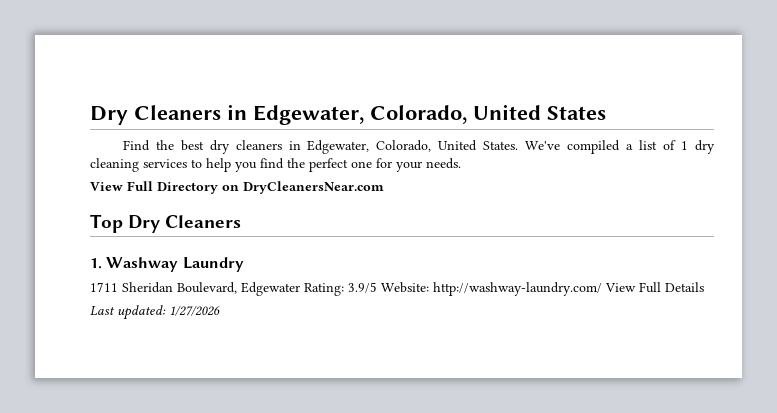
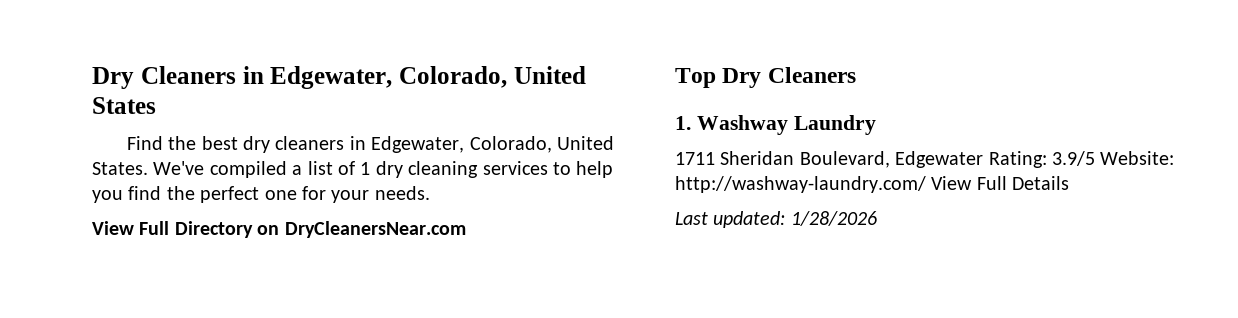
- Last updated: 1/27/2026
+ Last updated: 1/28/2026

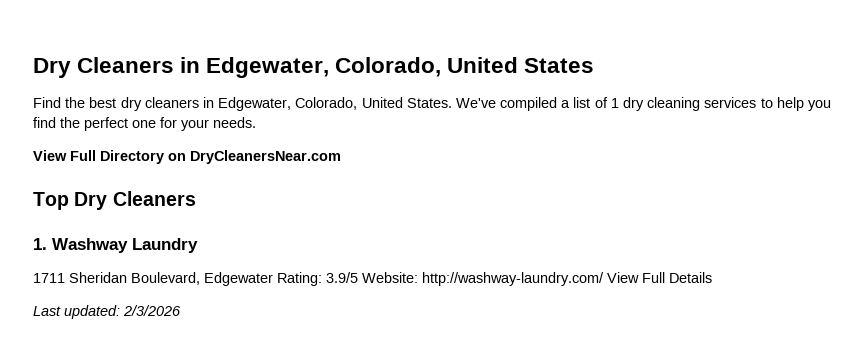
- Last updated: 1/28/2026
+ Last updated: 2/3/2026

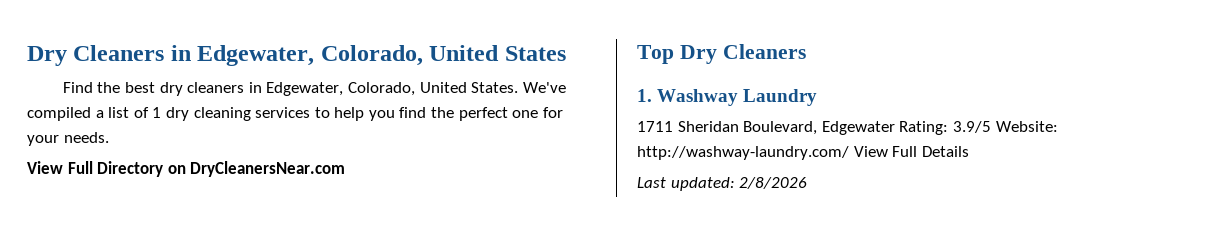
- Last updated: 2/3/2026
+ Last updated: 2/8/2026

